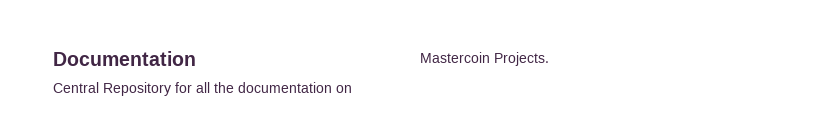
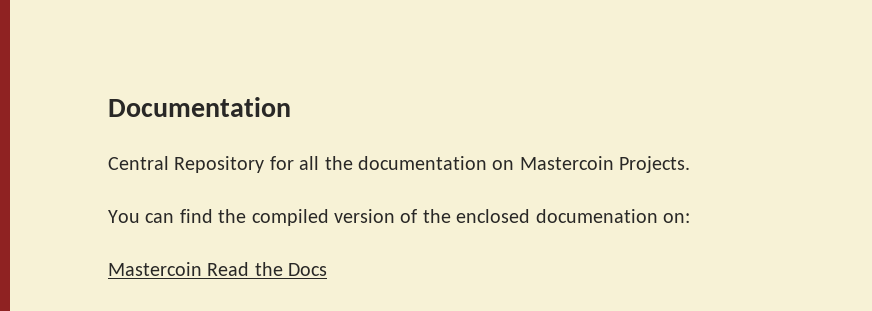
+ You can find the compiled version of the enclosed documenation on:
+ Mastercoin Read the Docs

